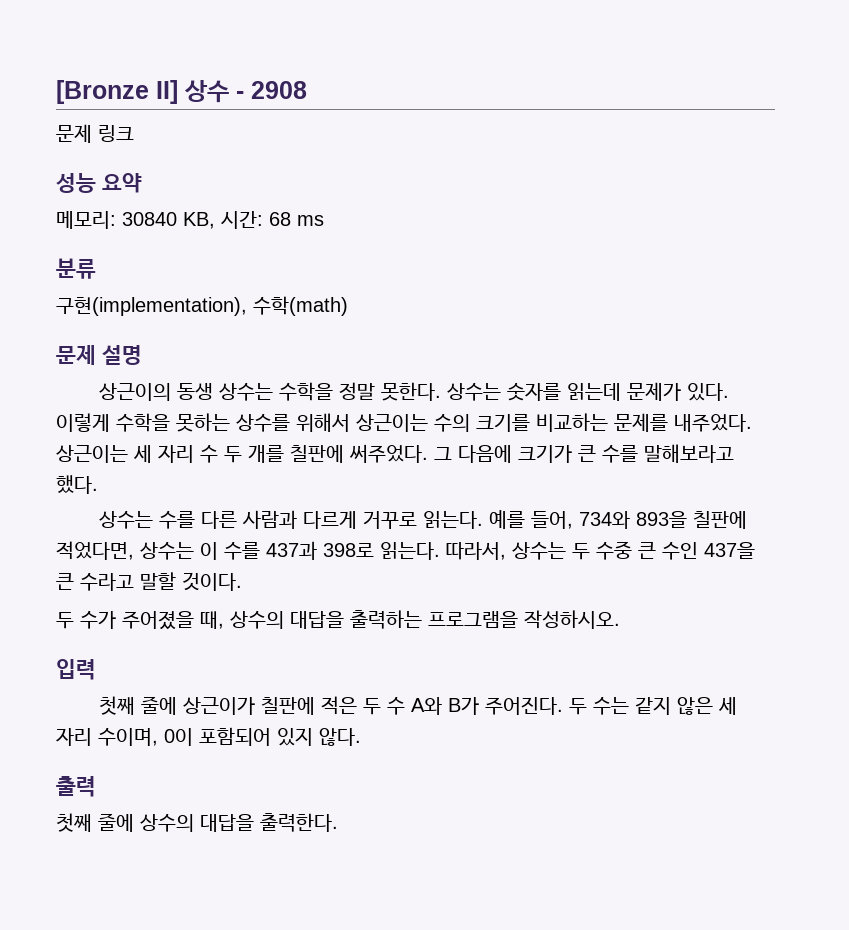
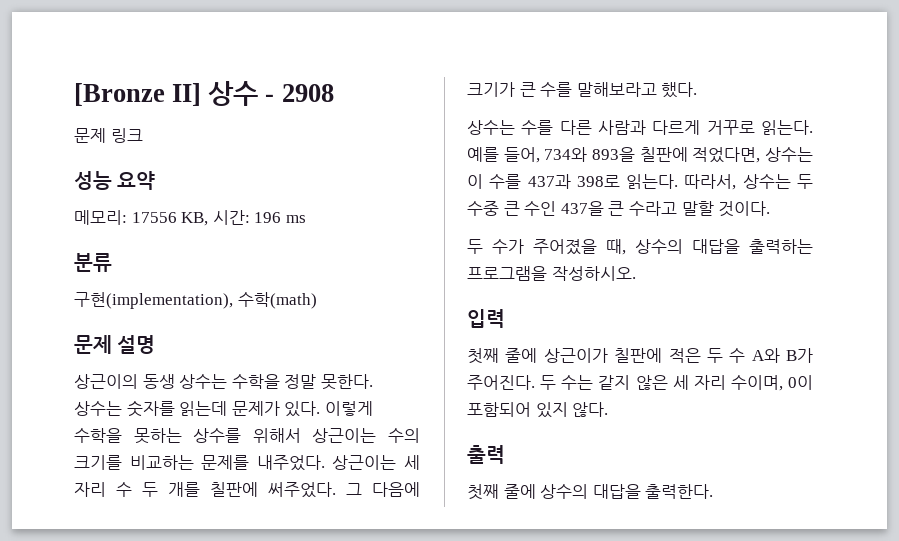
- 메모리: 30840 KB, 시간: 68 ms
+ 메모리: 17556 KB, 시간: 196 ms

